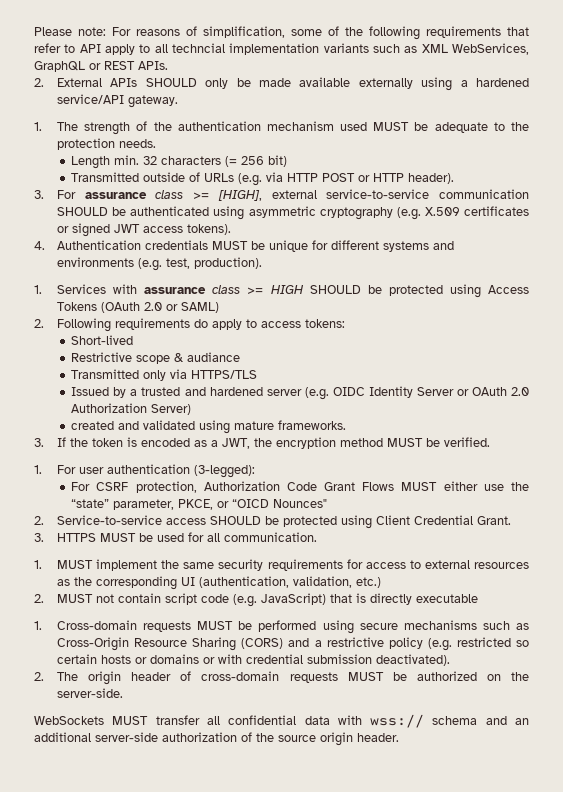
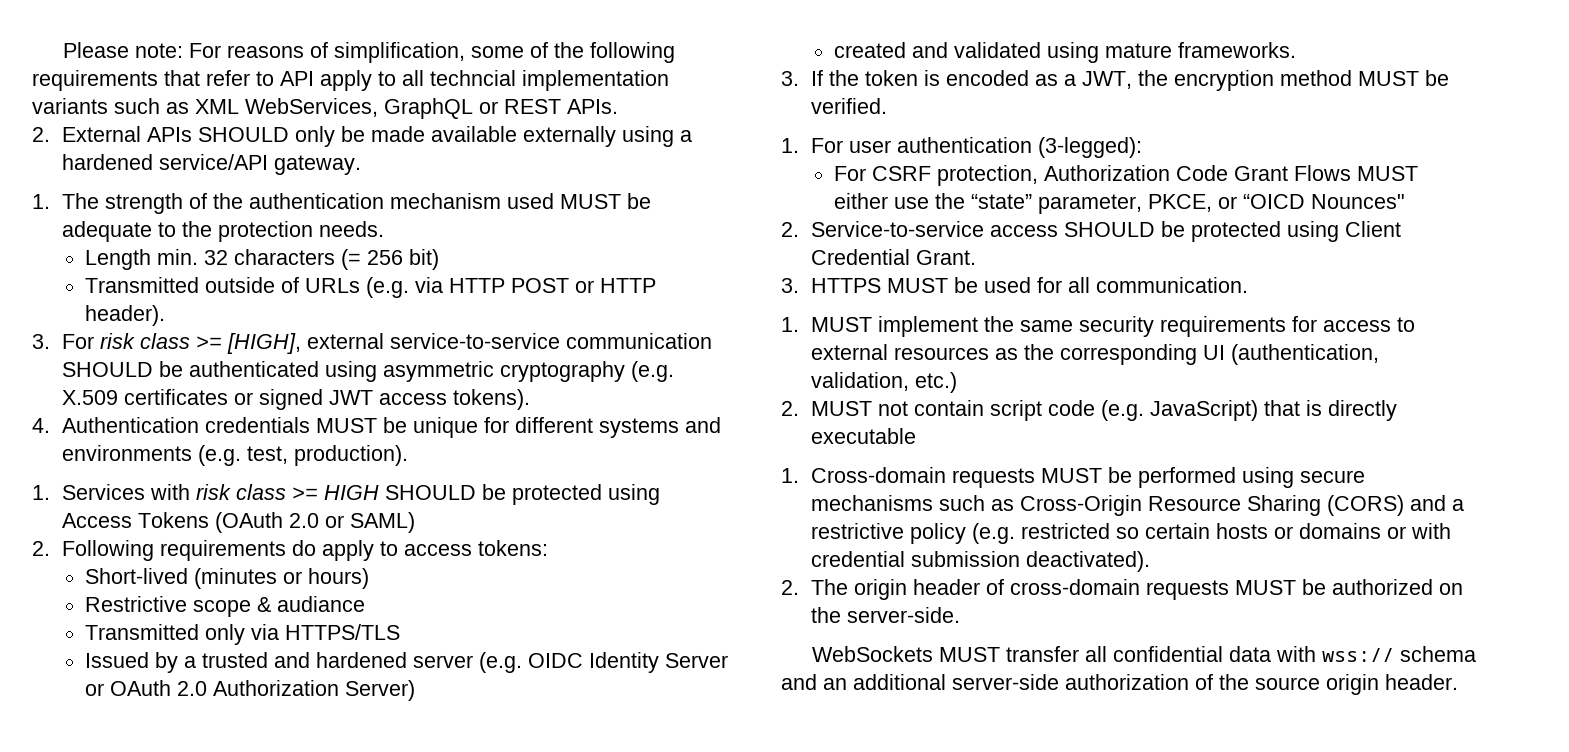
- 3. For assurance class >= [HIGH], external service-to-service communication SHOULD be authenticated using asymmetric cryptography (e.g. X.509 certificates or signed JWT access tokens).
+ 3. For risk class >= [HIGH], external service-to-service communication SHOULD be authenticated using asymmetric cryptography (e.g. X.509 certificates or signed JWT access tokens).
- 1. Services with assurance class >= HIGH SHOULD be protected using Access Tokens (OAuth 2.0 or SAML)
+ 1. Services with risk class >= HIGH SHOULD be protected using Access Tokens (OAuth 2.0 or SAML)
- Short-lived
+ Short-lived (minutes or hours)

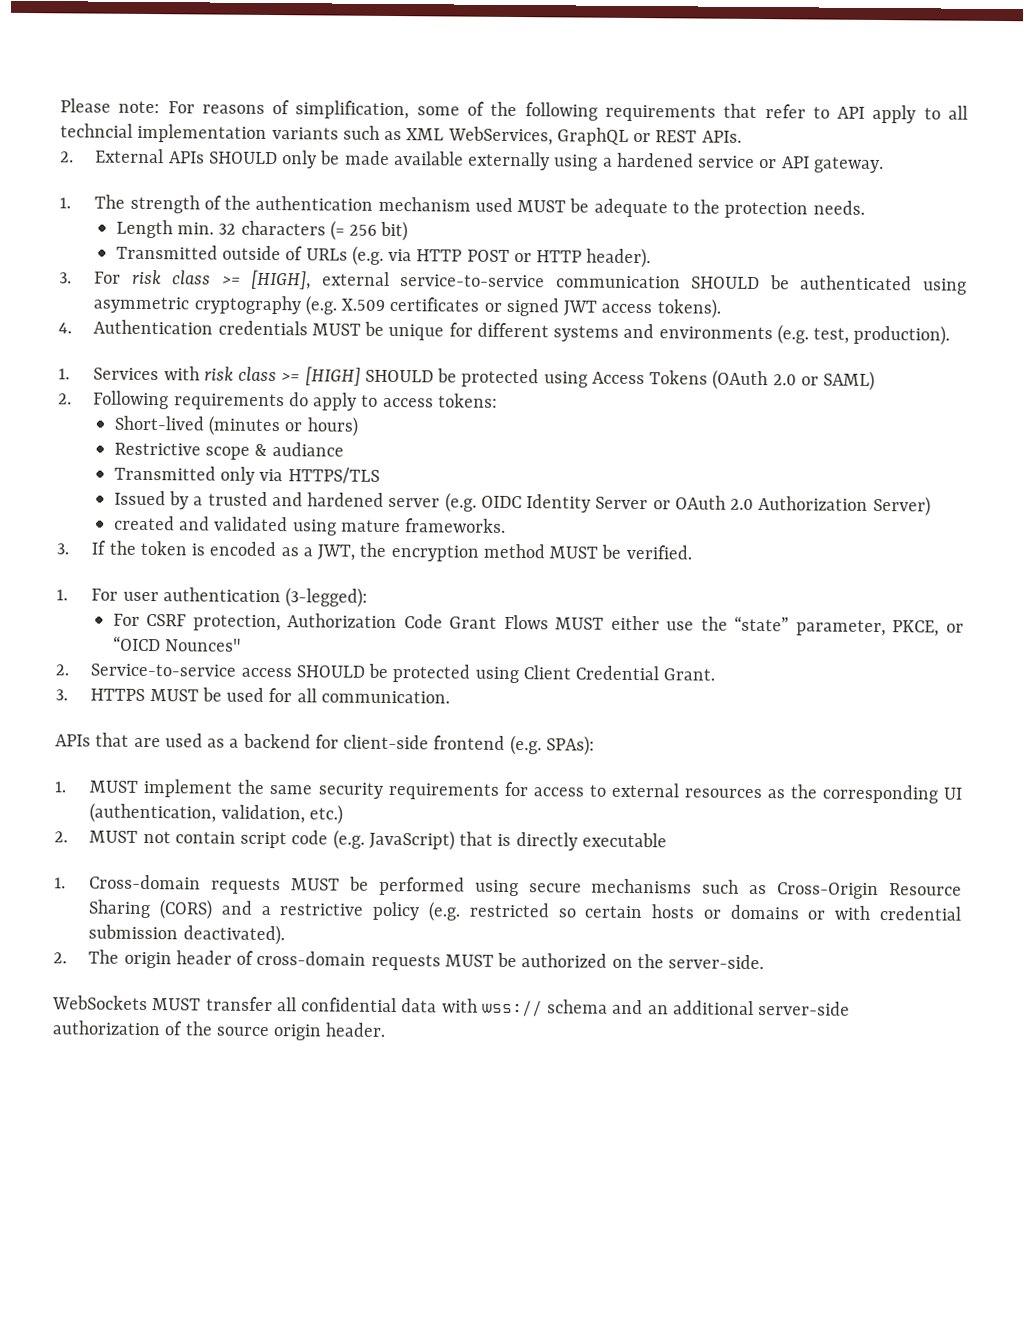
- 2. External APIs SHOULD only be made available externally using a hardened service/API gateway.
+ 2. External APIs SHOULD only be made available externally using a hardened service or API gateway.
- 1. Services with risk class >= HIGH SHOULD be protected using Access Tokens (OAuth 2.0 or SAML)
+ 1. Services with risk class >= [HIGH] SHOULD be protected using Access Tokens (OAuth 2.0 or SAML)
+ APIs that are used as a backend for client-side frontend (e.g. SPAs):

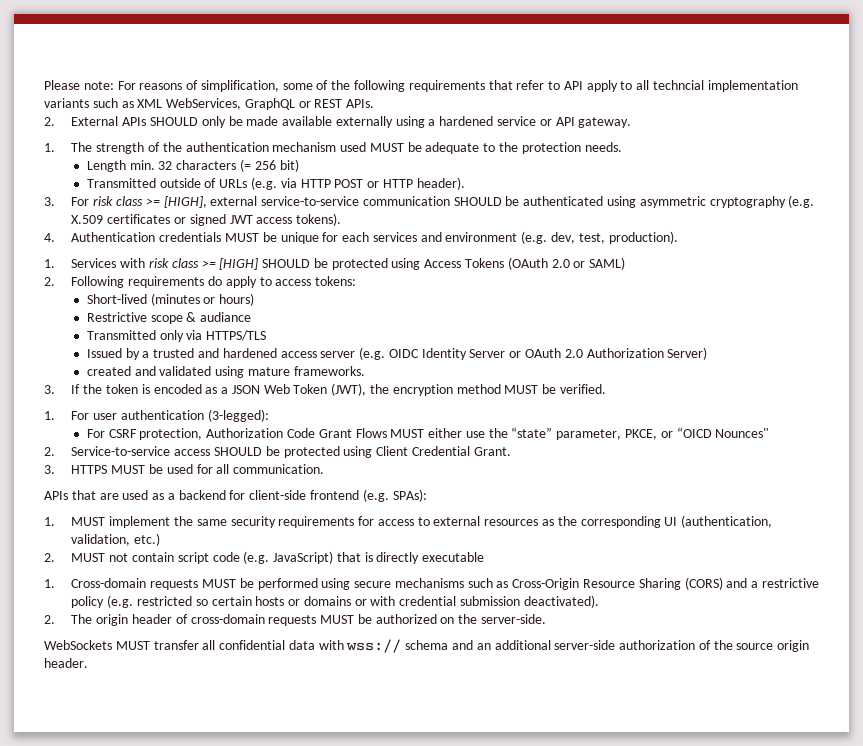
- 4. Authentication credentials MUST be unique for different systems and environments (e.g. test, production).
+ 4. Authentication credentials MUST be unique for each services and environment (e.g. dev, test, production).
- Issued by a trusted and hardened server (e.g. OIDC Identity Server or OAuth 2.0 Authorization Server)
+ Issued by a trusted and hardened access server (e.g. OIDC Identity Server or OAuth 2.0 Authorization Server)
- 3. If the token is encoded as a JWT, the encryption method MUST be verified.
+ 3. If the token is encoded as a JSON Web Token (JWT), the encryption method MUST be verified.

